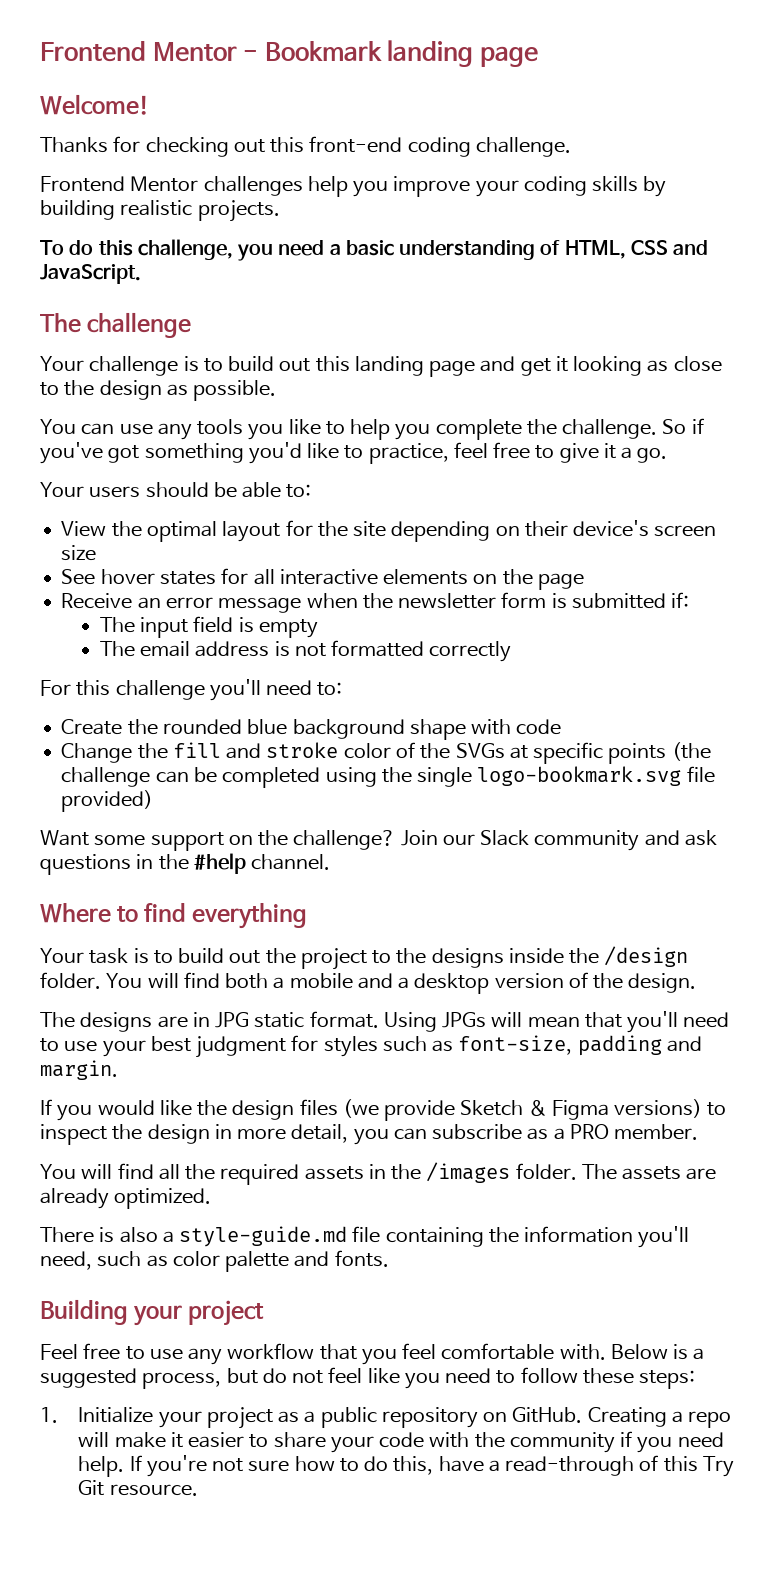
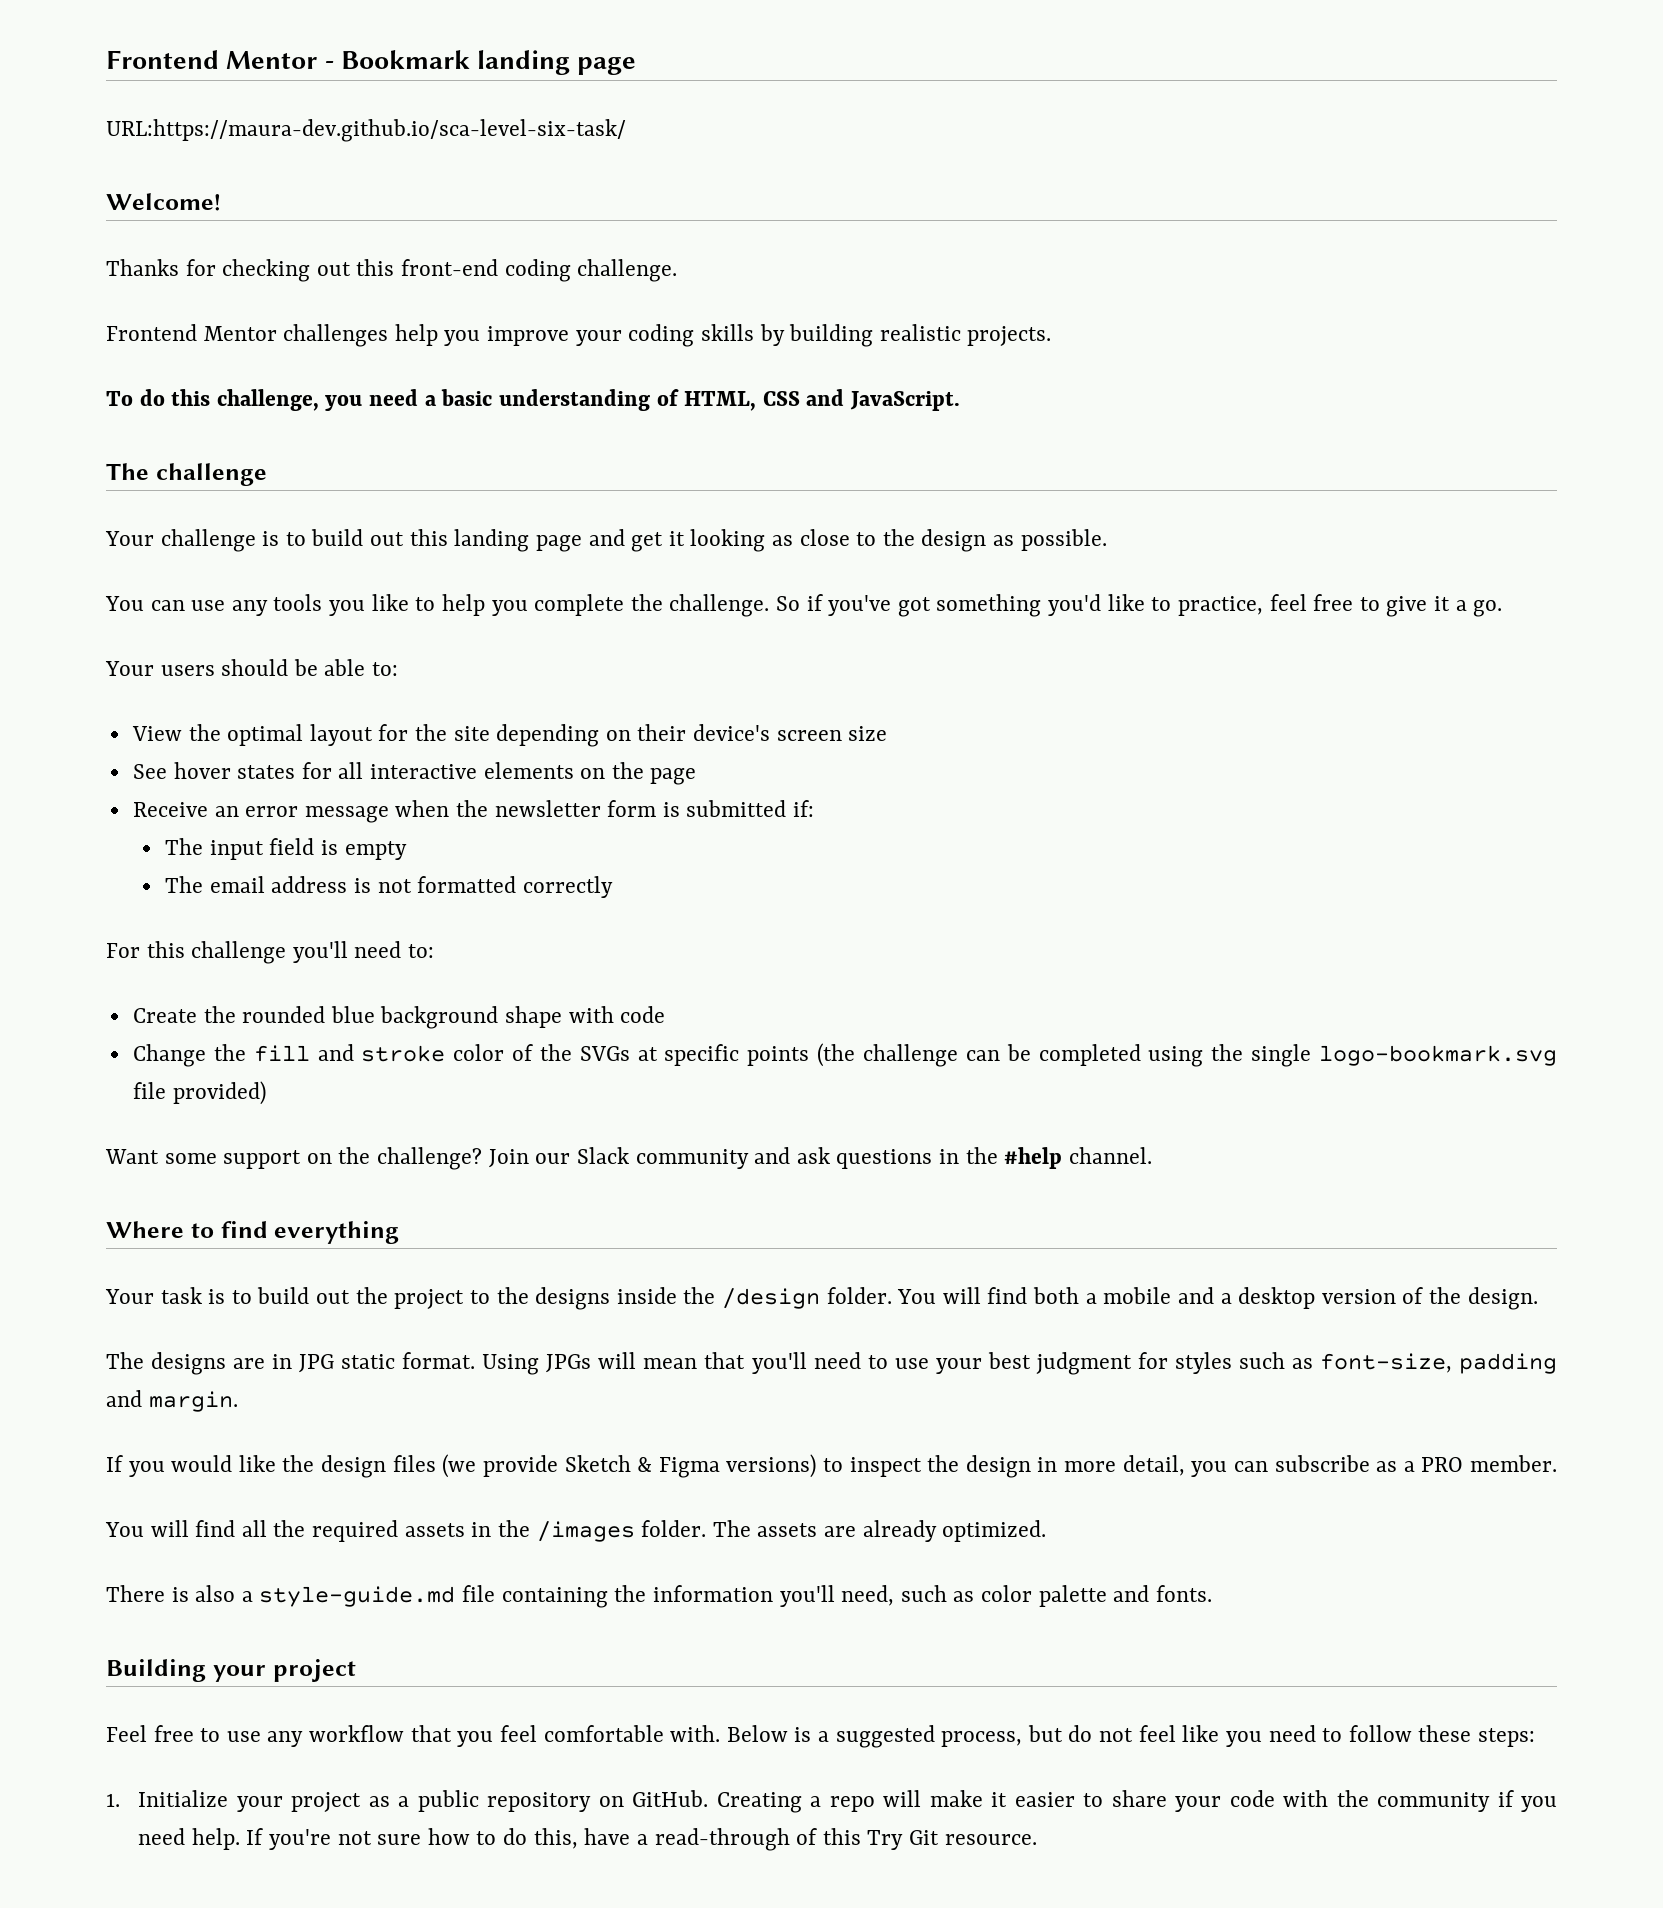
+ URL:https://maura-dev.github.io/sca-level-six-task/

